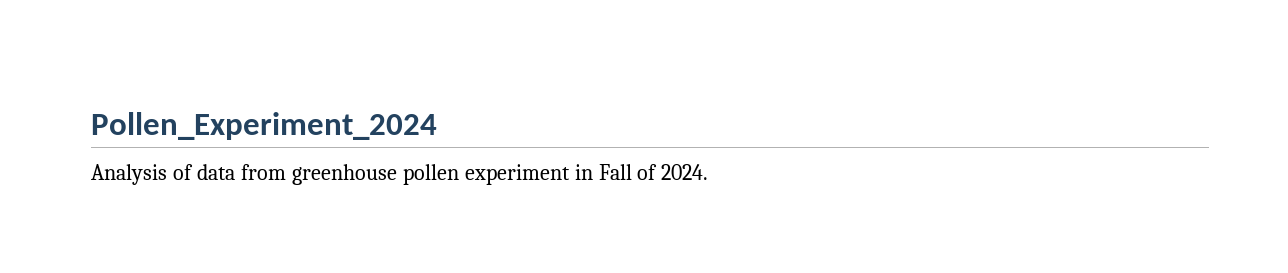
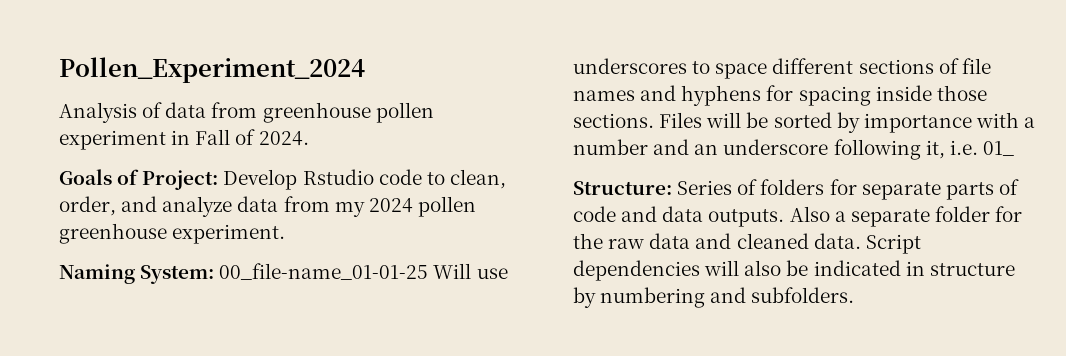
+ Goals of Project: Develop Rstudio code to clean, order, and analyze data from my 2024 pollen greenhouse experiment.
+ Naming System: 00_file-name_01-01-25 Will use underscores to space different sections of file names and hyphens for spacing inside those sections. Files will be sorted by importance with a number and an underscore following it, i.e. 01_
+ Structure: Series of folders for separate parts of code and data outputs. Also a separate folder for the raw data and cleaned data. Script dependencies will also be indicated in structure by numbering and subfolders.

